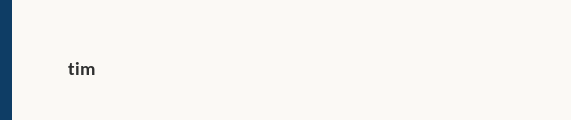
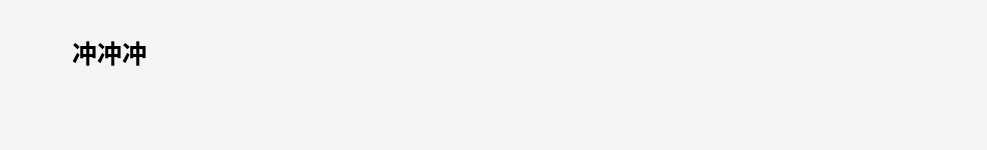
- tim
+ 冲冲冲

